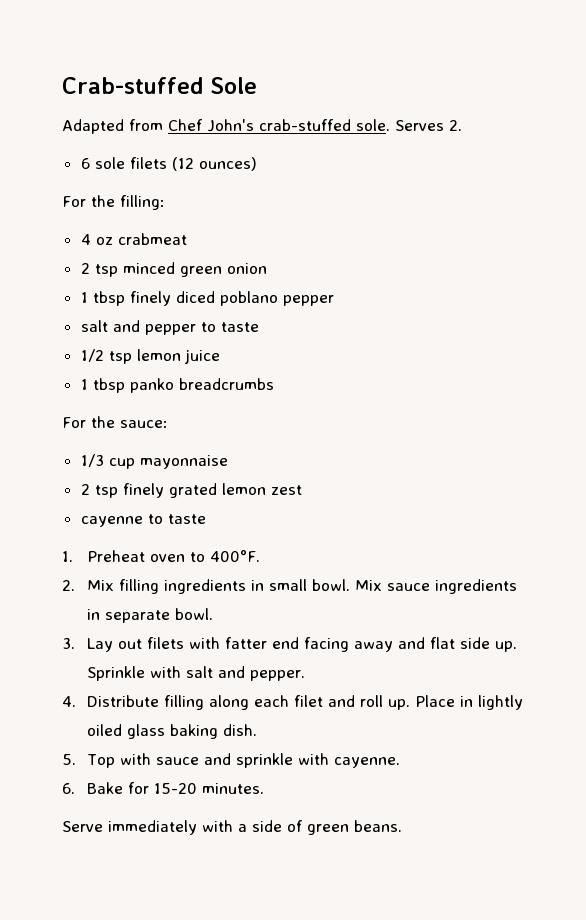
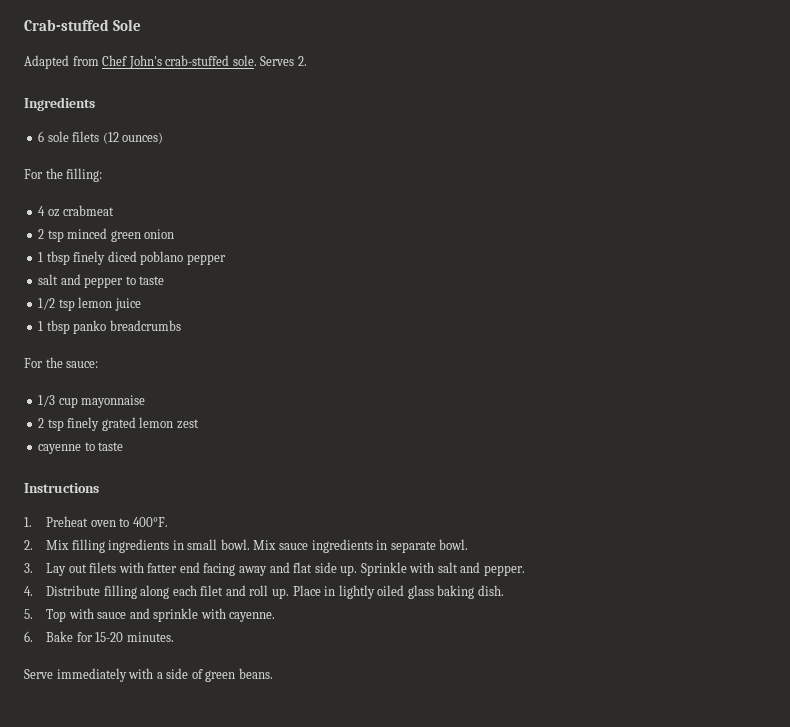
+ Ingredients
+ Instructions

